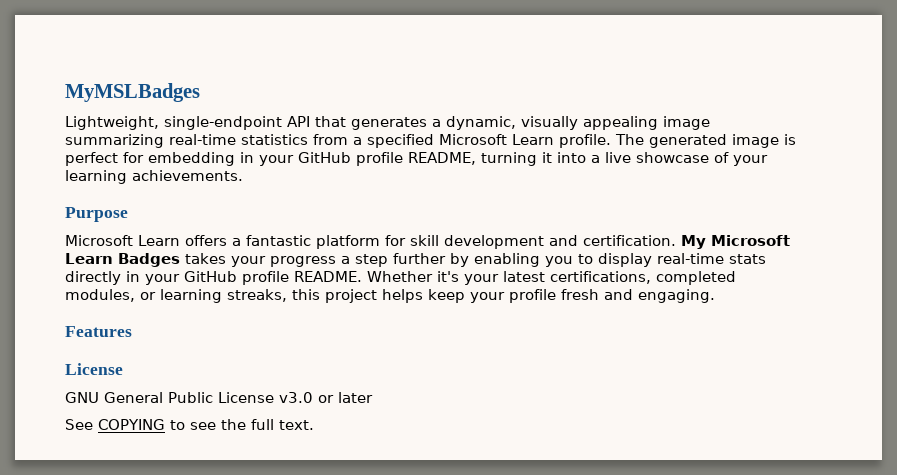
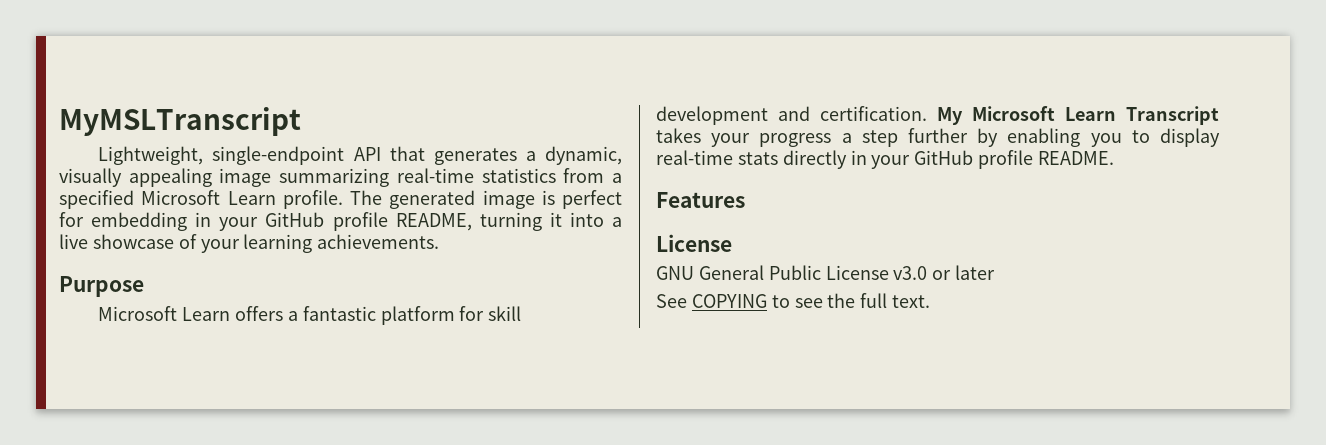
- MyMSLBadges
+ MyMSLTranscript
- My Microsoft Learn Badges takes your progress a step further by enabling you to display real-time stats directly in your GitHub profile README. Whether it's your latest certifications, completed modules, or learning streaks, this project helps keep your profile fresh and engaging.
+ My Microsoft Learn Transcript takes your progress a step further by enabling you to display real-time stats directly in your GitHub profile README.

